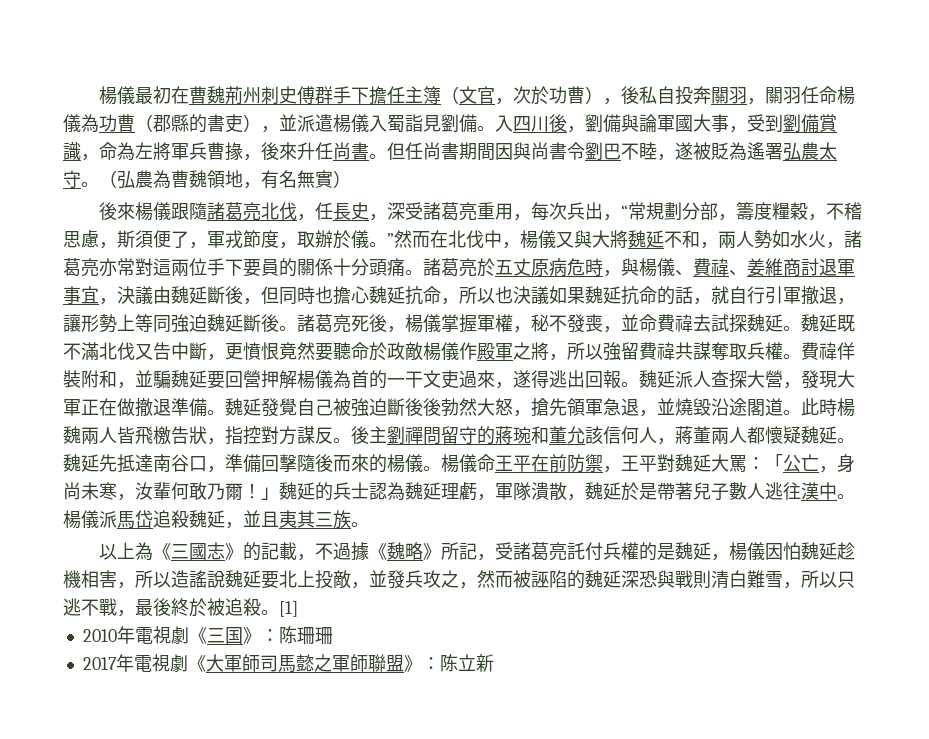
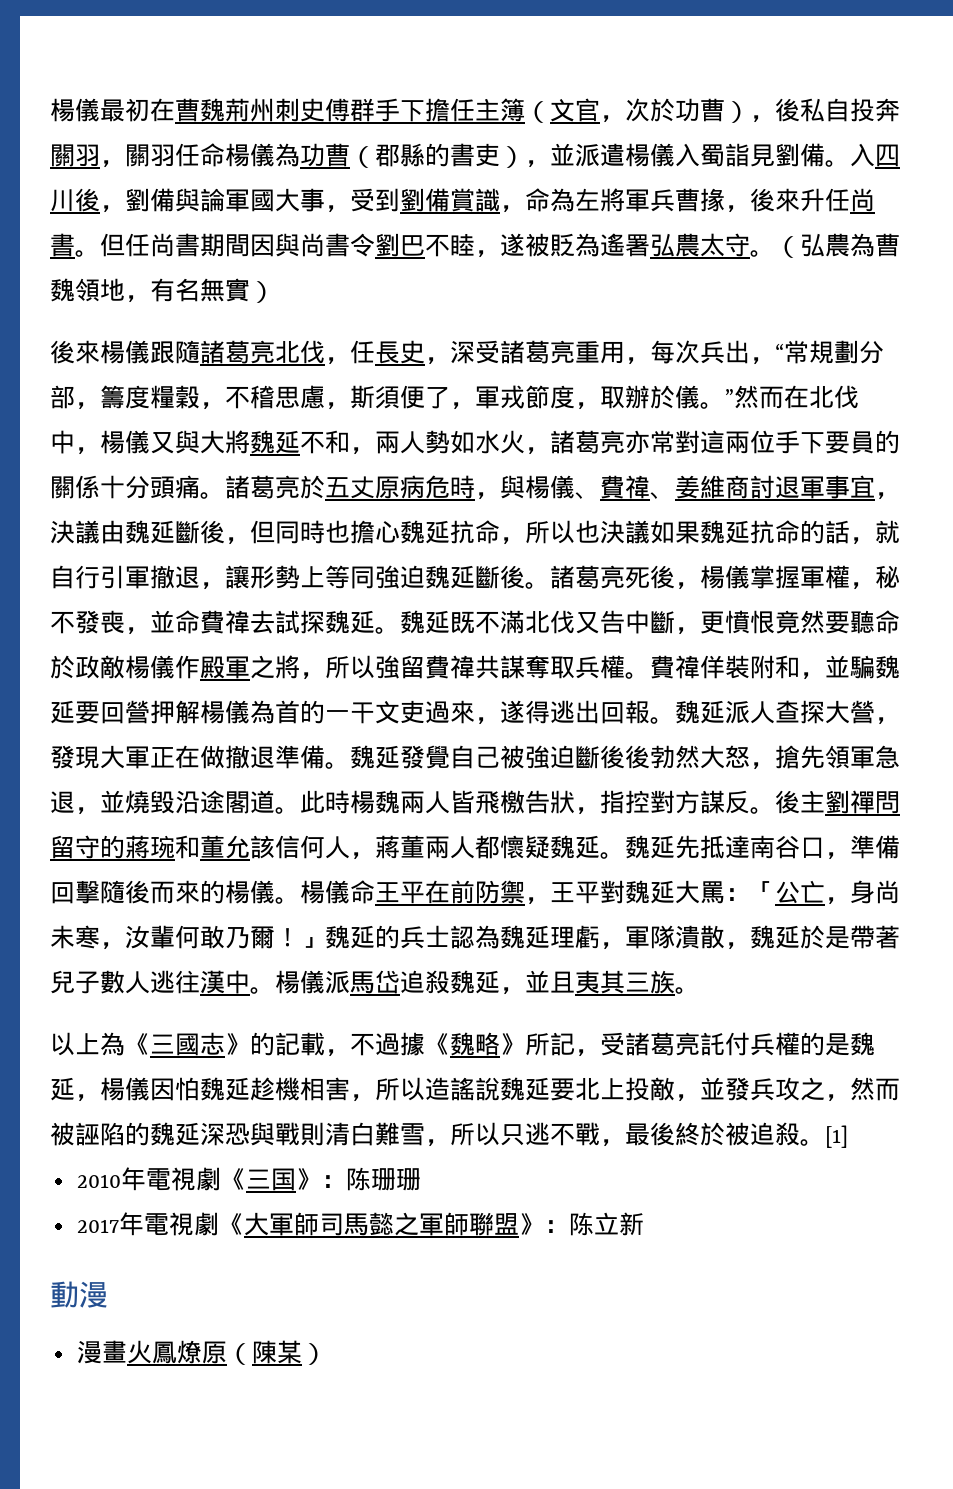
+ 動漫
+ 漫畫火鳳燎原（陳某）

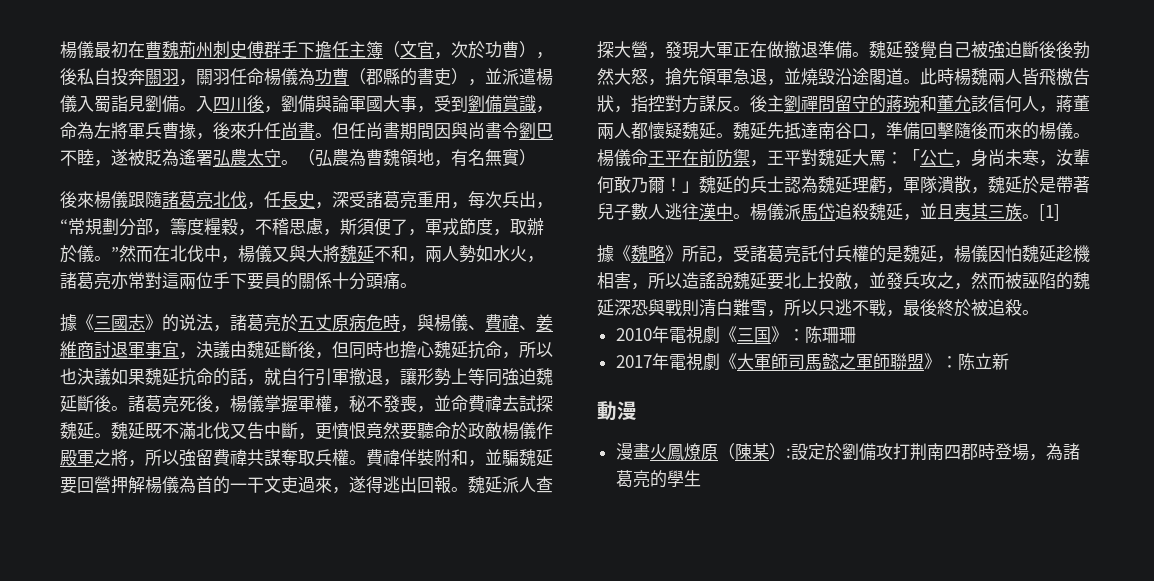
- 後來楊儀跟隨諸葛亮北伐，任長史，深受諸葛亮重用，每次兵出，“常規劃分部，籌度糧穀，不稽思慮，斯須便了，軍戎節度，取辦於儀。”然而在北伐中，楊儀又與大將魏延不和，兩人勢如水火，諸葛亮亦常對這兩位手下要員的關係十分頭痛。諸葛亮於五丈原病危時，與楊儀、費禕、姜維商討退軍事宜，決議由魏延斷後，但同時也擔心魏延抗命，所以也決議如果魏延抗命的話，就自行引軍撤退，讓形勢上等同強迫魏延斷後。
+ 後來楊儀跟隨諸葛亮北伐，任長史，深受諸葛亮重用，每次兵出，“常規劃分部，籌度糧穀，不稽思慮，斯須便了，軍戎節度，取辦於儀。”然而在北伐中，楊儀又與大將魏延不和，兩人勢如水火，諸葛亮亦常對這兩位手下要員的關係十分頭痛。
+ 據《三國志》的说法，諸葛亮於五丈原病危時，與楊儀、費禕、姜維商討退軍事宜，決議由魏延斷後，但同時也擔心魏延抗命，所以也決議如果魏延抗命的話，就自行引軍撤退，讓形勢上等同強迫魏延斷後。
- 楊儀派馬岱追殺魏延，並且夷其三族。
- 以上為《三國志》的記載，不過據《魏略》所記，受諸葛亮託付兵權的是魏延，楊儀因怕魏延趁機相害，所以造謠說魏延要北上投敵，並發兵攻之，然而被誣陷的魏延深恐與戰則清白難雪，所以只逃不戰，最後終於被追殺。[1]
+ 楊儀派馬岱追殺魏延，並且夷其三族。[1]
+ 據《魏略》所記，受諸葛亮託付兵權的是魏延，楊儀因怕魏延趁機相害，所以造謠說魏延要北上投敵，並發兵攻之，然而被誣陷的魏延深恐與戰則清白難雪，所以只逃不戰，最後終於被追殺。
- 漫畫火鳳燎原（陳某）
+ 漫畫火鳳燎原（陳某）:設定於劉備攻打荆南四郡時登場，為諸葛亮的學生

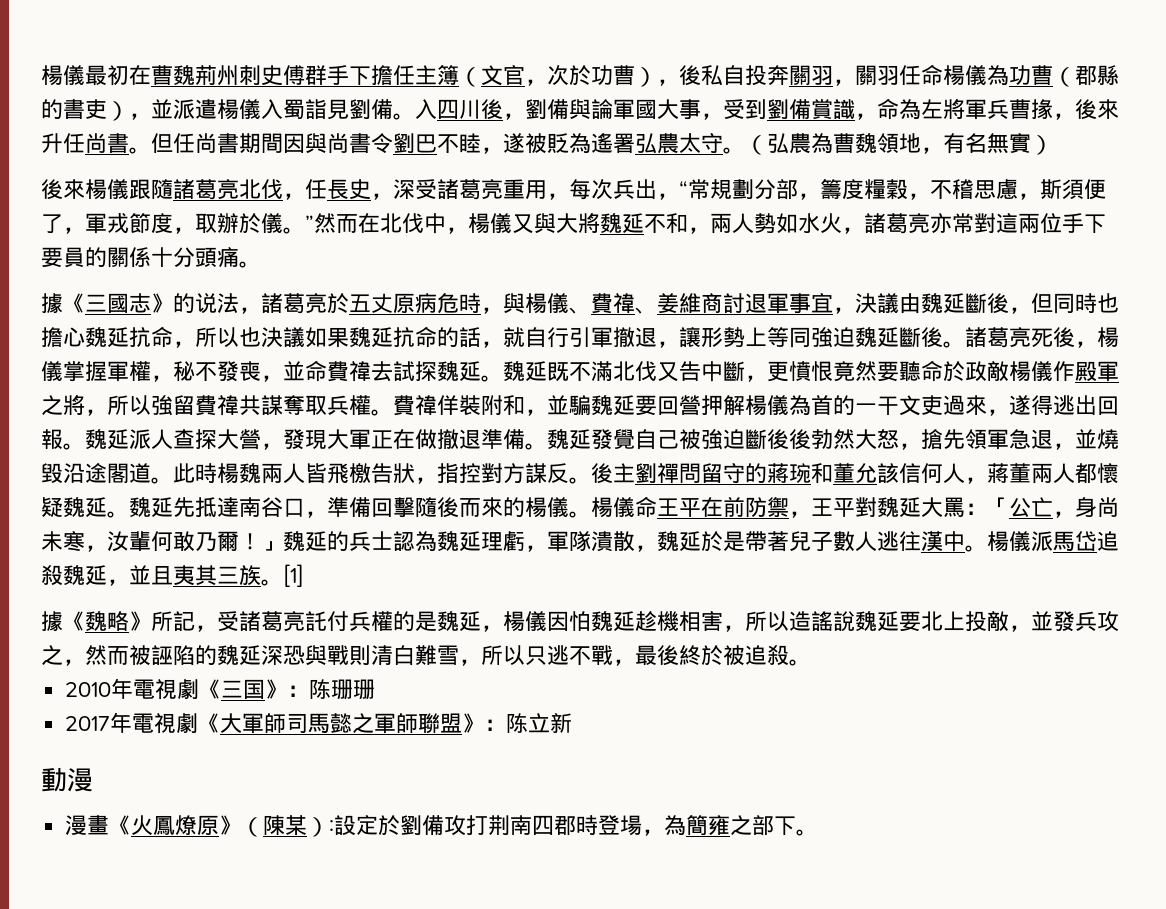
- 漫畫火鳳燎原（陳某）:設定於劉備攻打荆南四郡時登場，為諸葛亮的學生
+ 漫畫《火鳳燎原》（陳某）:設定於劉備攻打荆南四郡時登場，為簡雍之部下。

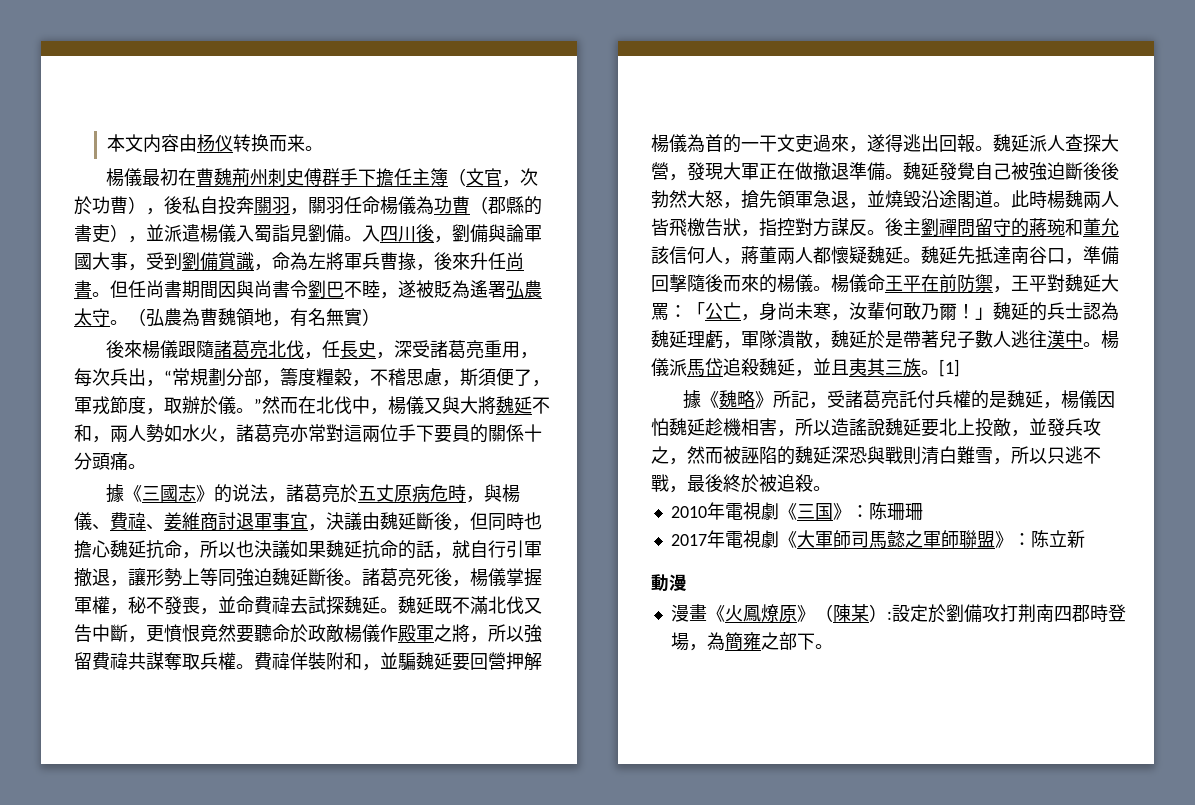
+ 本文内容由杨仪转换而来。

